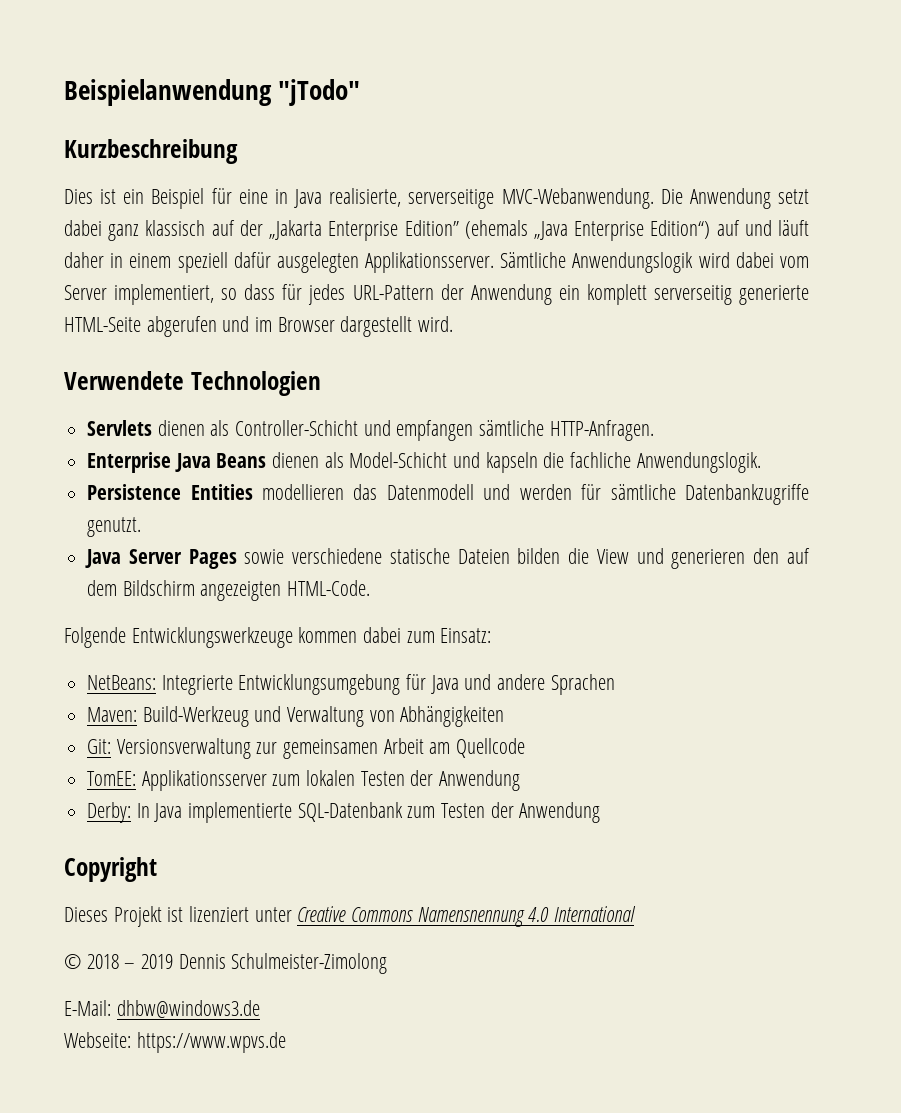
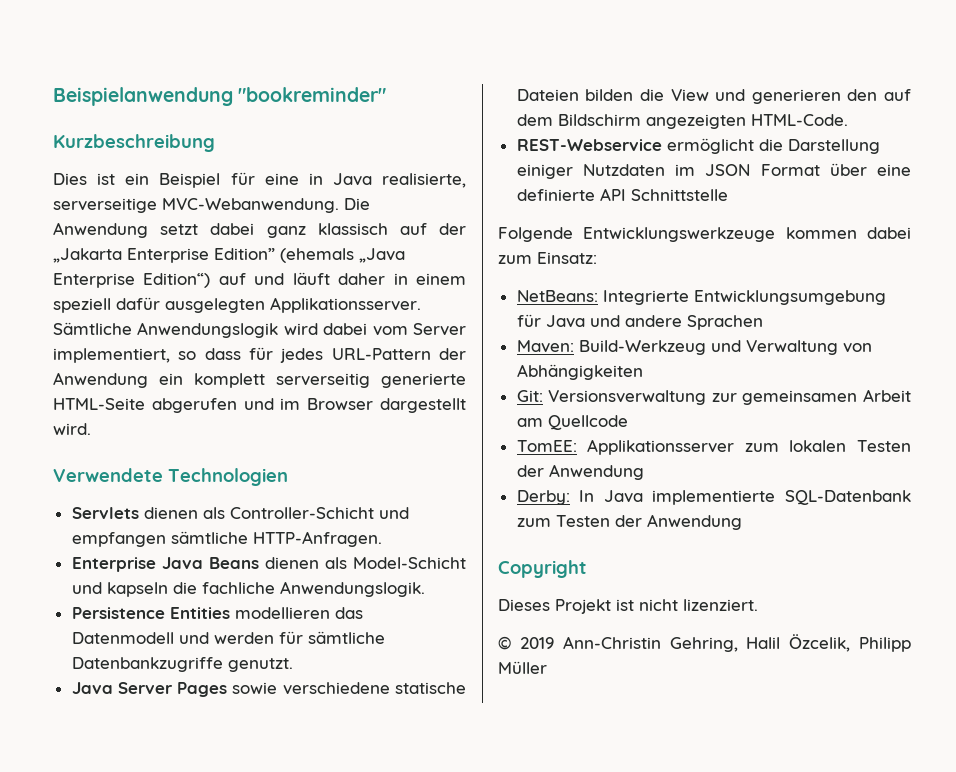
- Beispielanwendung "jTodo"
+ Beispielanwendung "bookreminder"
+ REST-Webservice ermöglicht die Darstellung einiger Nutzdaten im JSON Format über eine definierte API Schnittstelle
- Dieses Projekt ist lizenziert unter Creative Commons Namensnennung 4.0 International
- © 2018 – 2019 Dennis Schulmeister-Zimolong
- E-Mail: dhbw@windows3.de
- Webseite: https://www.wpvs.de
+ Dieses Projekt ist nicht lizenziert.
+ © 2019 Ann-Christin Gehring, Halil Özcelik, Philipp Müller

